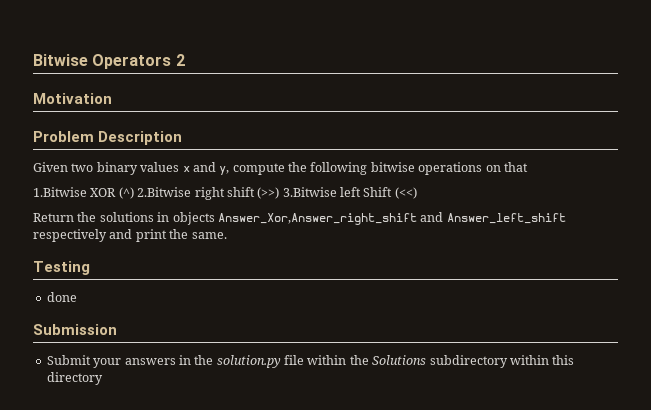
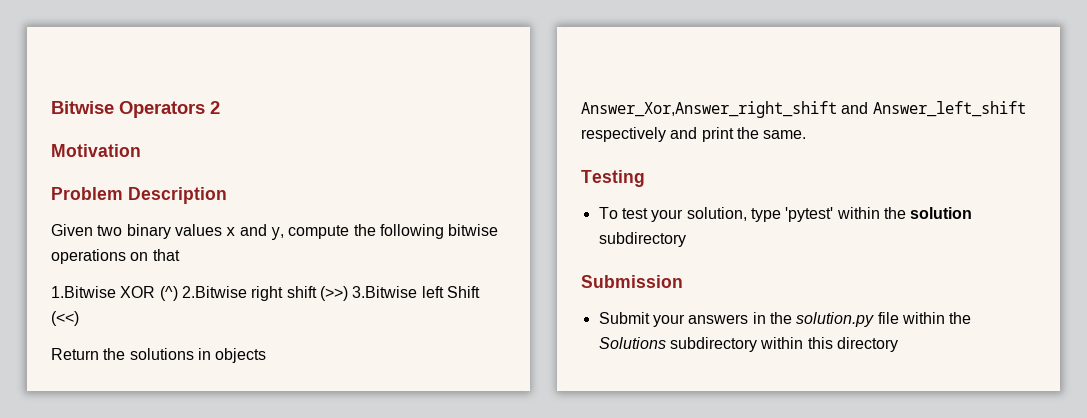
- done
+ To test your solution, type 'pytest' within the solution subdirectory

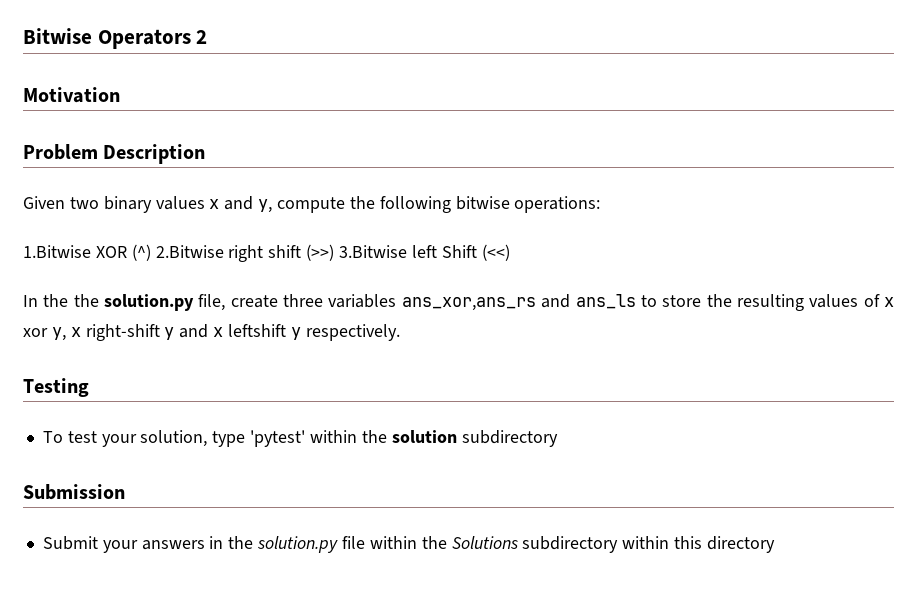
- Given two binary values x and y, compute the following bitwise operations on that
+ Given two binary values x and y, compute the following bitwise operations:
- Return the solutions in objects Answer_Xor,Answer_right_shift and Answer_left_shift respectively and print the same.
+ In the the solution.py file, create three variables ans_xor,ans_rs and ans_ls to store the resulting values of x xor y, x right-shift y and x leftshift y respectively.

